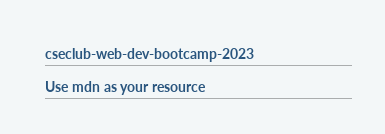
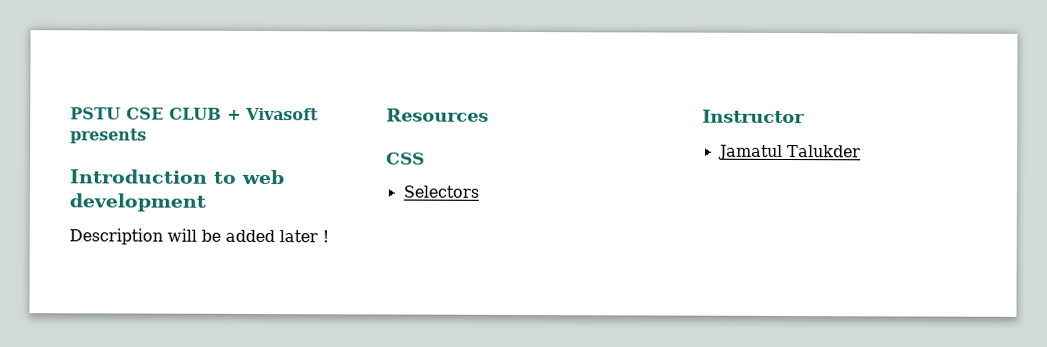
- cseclub-web-dev-bootcamp-2023
- Use mdn as your resource
+ PSTU CSE CLUB + Vivasoft presents
+ Introduction to web development
+ Description will be added later !
+ Resources
+ CSS
+ Selectors
+ Instructor
+ Jamatul Talukder

